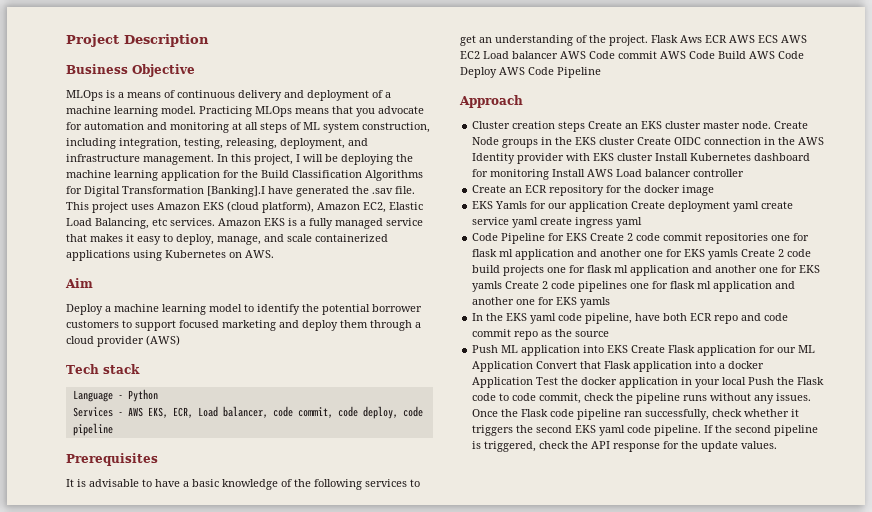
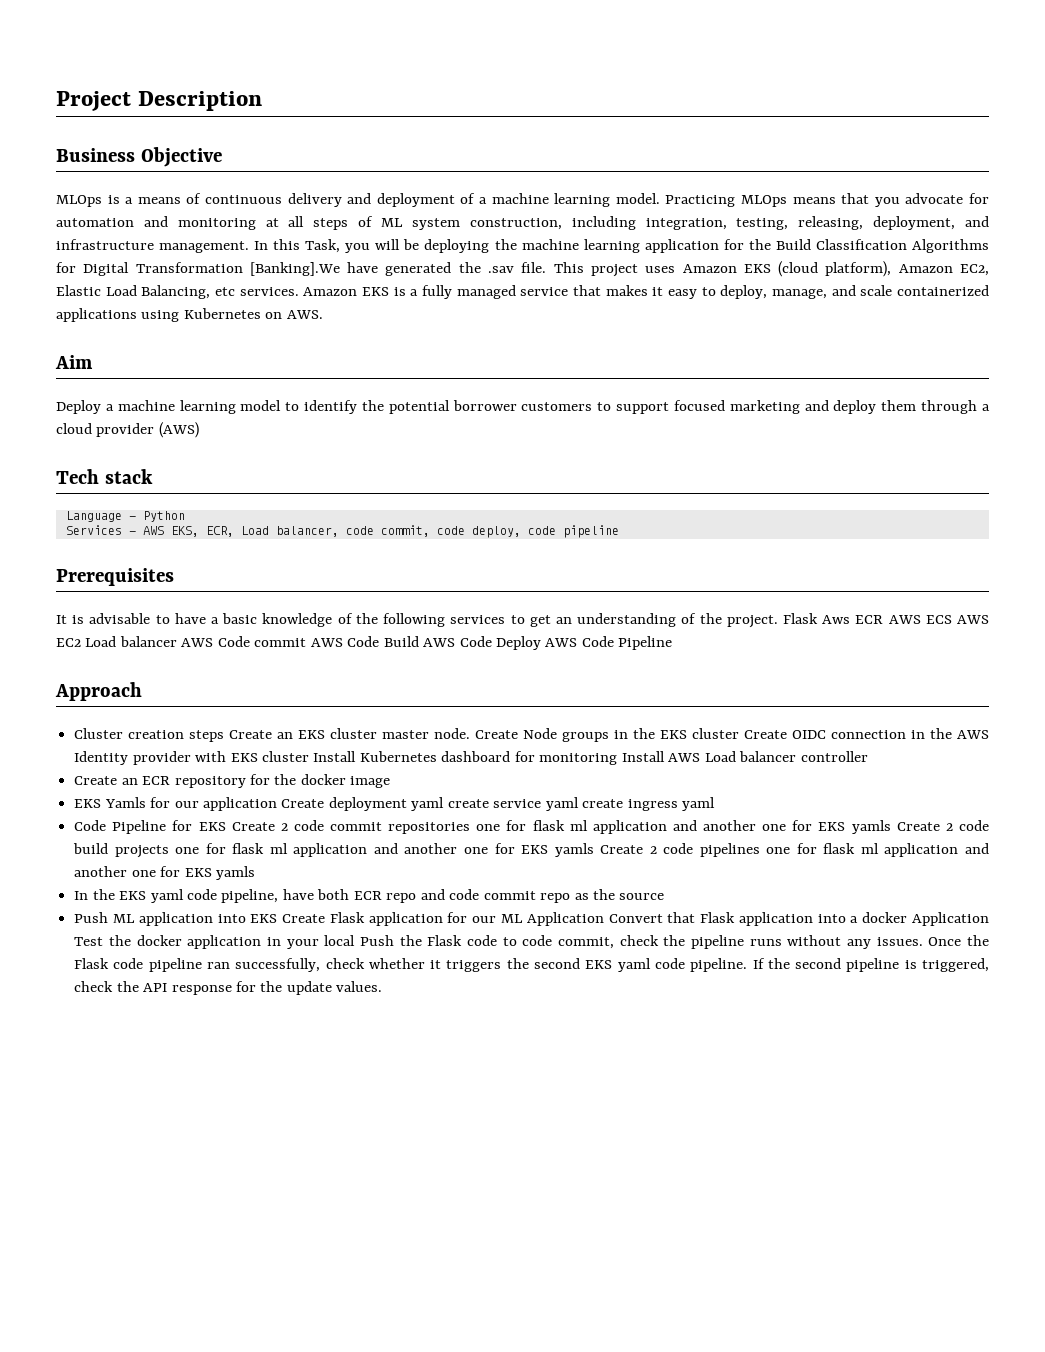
- In this project, I will be deploying the machine learning application for the Build Classification Algorithms for Digital Transformation [Banking].I have generated the .sav file.
+ In this Task, you will be deploying the machine learning application for the Build Classification Algorithms for Digital Transformation [Banking].We have generated the .sav file.

